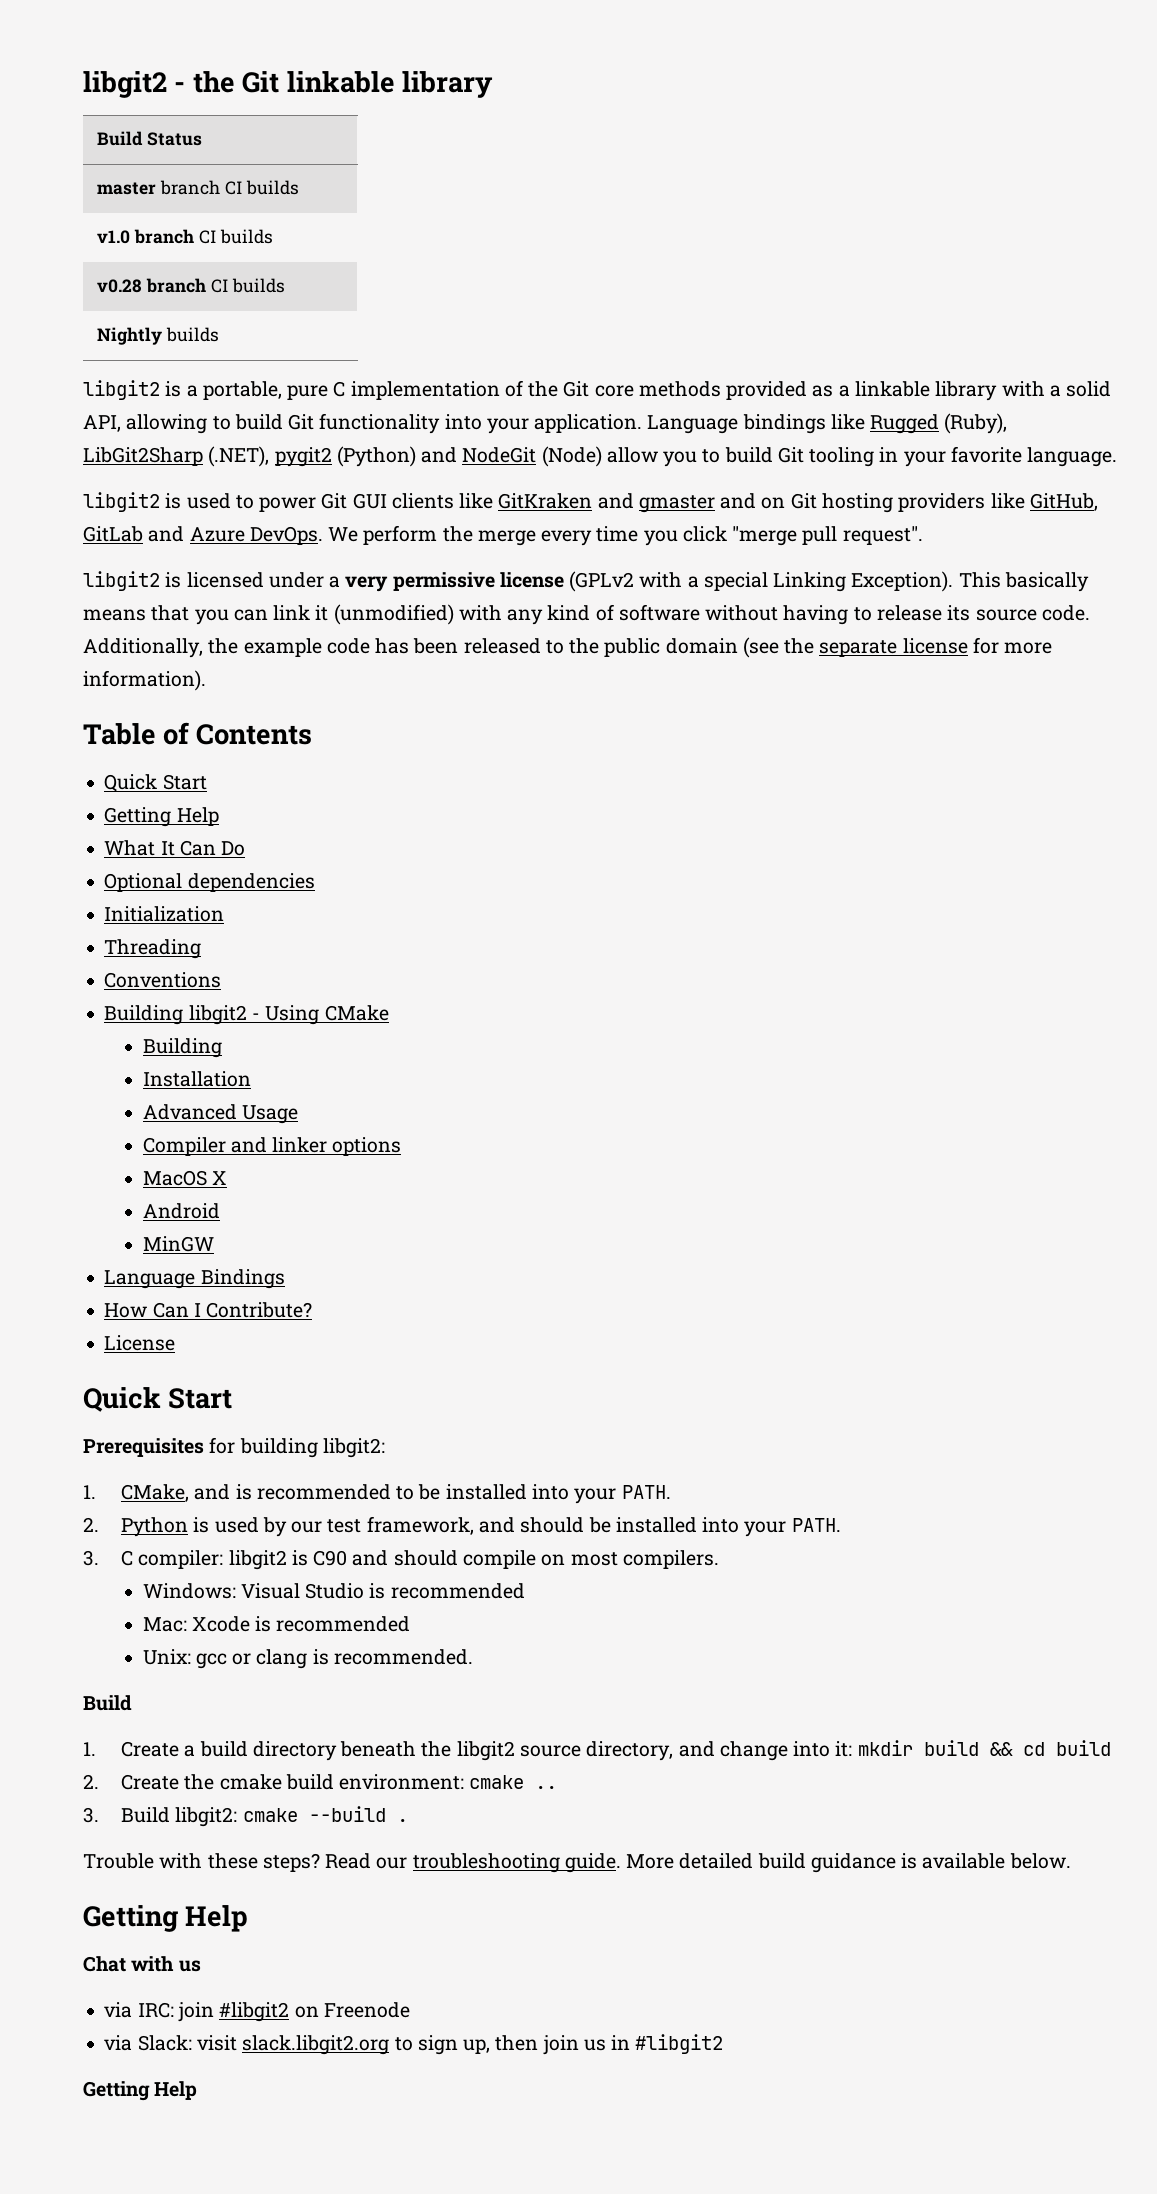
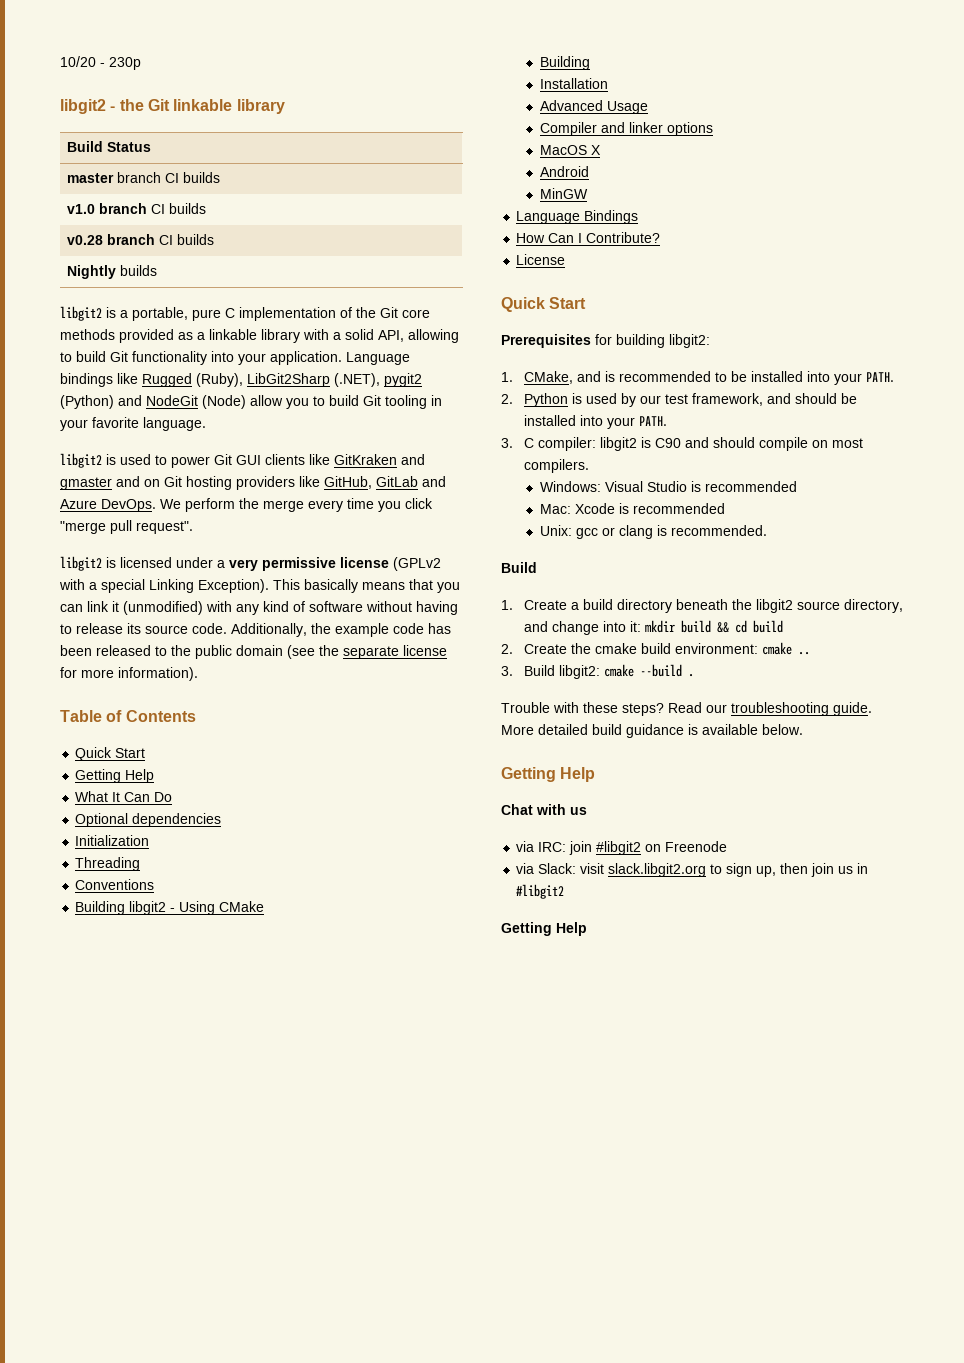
+ 10/20 - 230p

